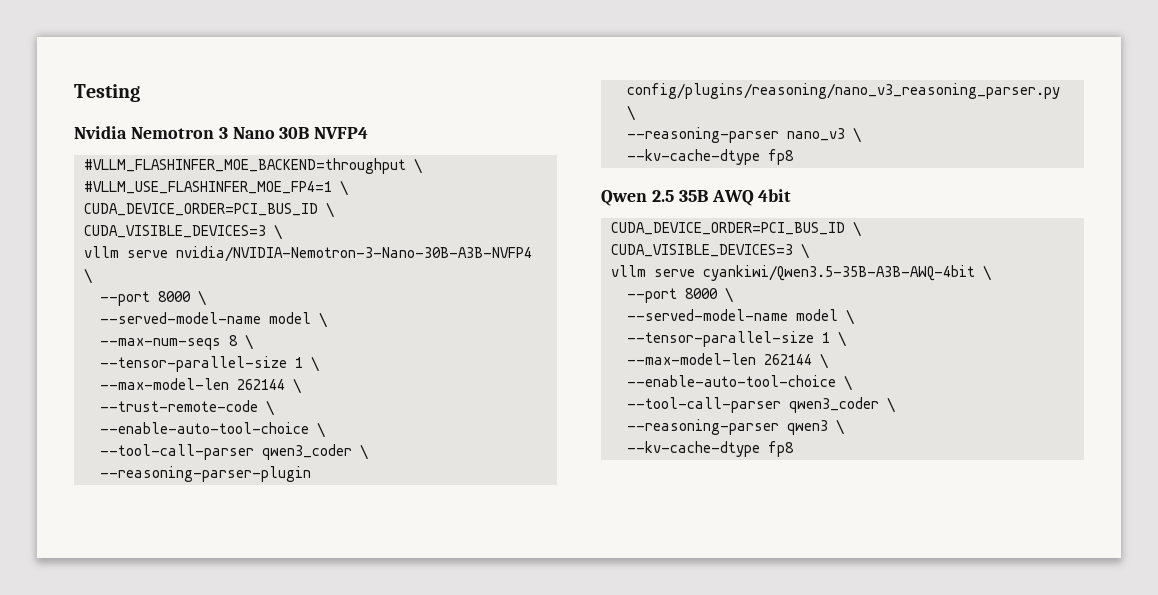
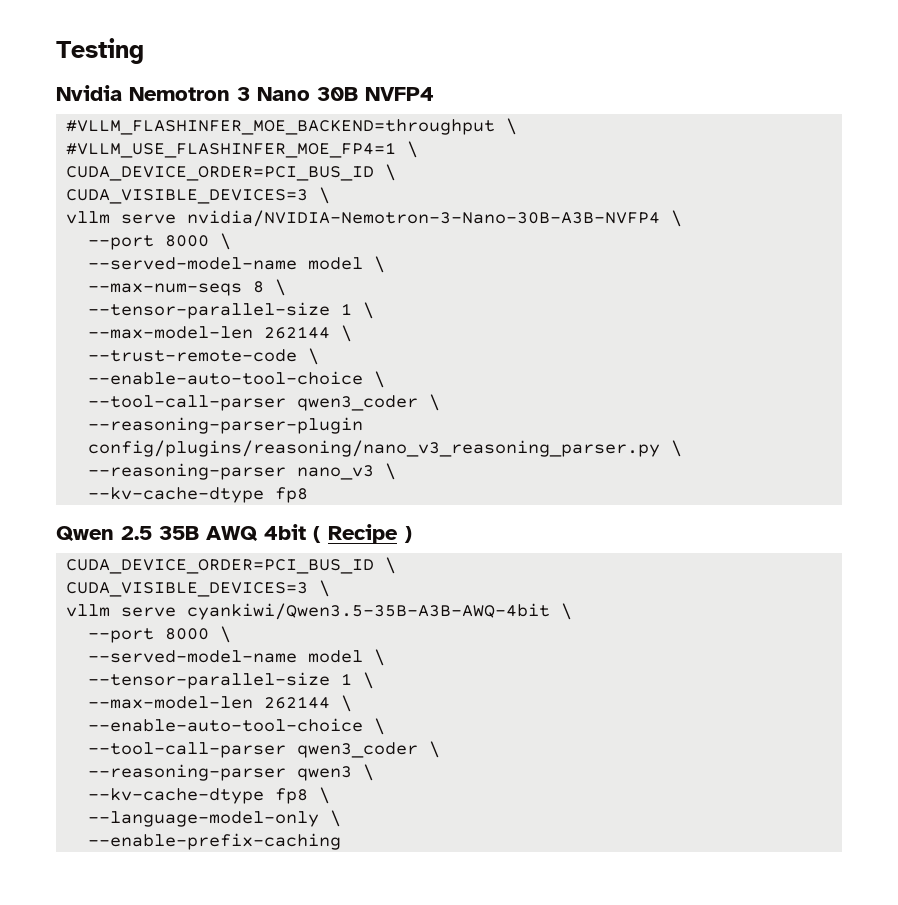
- Qwen 2.5 35B AWQ 4bit
+ Qwen 2.5 35B AWQ 4bit ( Recipe )
  --reasoning-parser qwen3 \
- --kv-cache-dtype fp8
+ --kv-cache-dtype fp8 \
+ --language-model-only \
+ --enable-prefix-caching

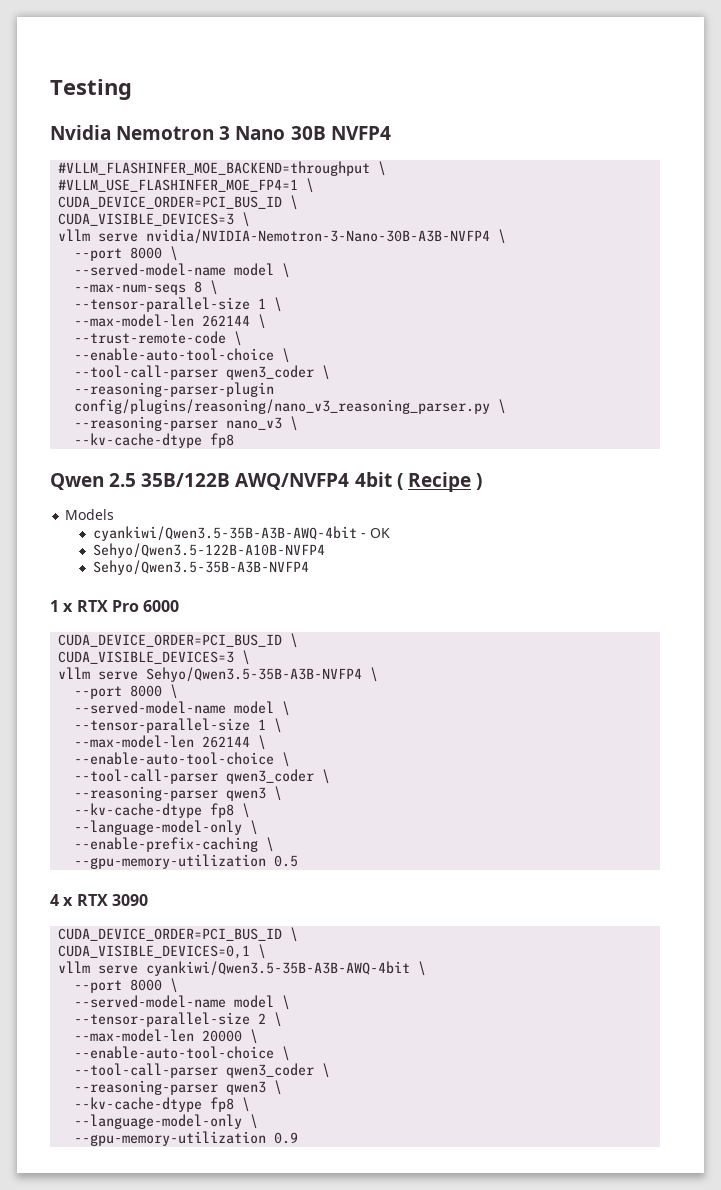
- Qwen 2.5 35B AWQ 4bit ( Recipe )
+ Qwen 2.5 35B/122B AWQ/NVFP4 4bit ( Recipe )
+ Models
+ cyankiwi/Qwen3.5-35B-A3B-AWQ-4bit - OK
+ Sehyo/Qwen3.5-122B-A10B-NVFP4
+ Sehyo/Qwen3.5-35B-A3B-NVFP4
+ 1 x RTX Pro 6000
  CUDA_DEVICE_ORDER=PCI_BUS_ID \
  CUDA_VISIBLE_DEVICES=3 \
- vllm serve cyankiwi/Qwen3.5-35B-A3B-AWQ-4bit \
+ vllm serve Sehyo/Qwen3.5-35B-A3B-NVFP4 \
- --enable-prefix-caching
+ --enable-prefix-caching \
+ --gpu-memory-utilization 0.5
+ 4 x RTX 3090
+ CUDA_DEVICE_ORDER=PCI_BUS_ID \
+ CUDA_VISIBLE_DEVICES=0,1 \
+ vllm serve cyankiwi/Qwen3.5-35B-A3B-AWQ-4bit \
+ --port 8000 \
+ --served-model-name model \
+ --tensor-parallel-size 2 \
+ --max-model-len 20000 \
+ --enable-auto-tool-choice \
+ --tool-call-parser qwen3_coder \
+ --reasoning-parser qwen3 \
+ --kv-cache-dtype fp8 \
+ --language-model-only \
+ --gpu-memory-utilization 0.9

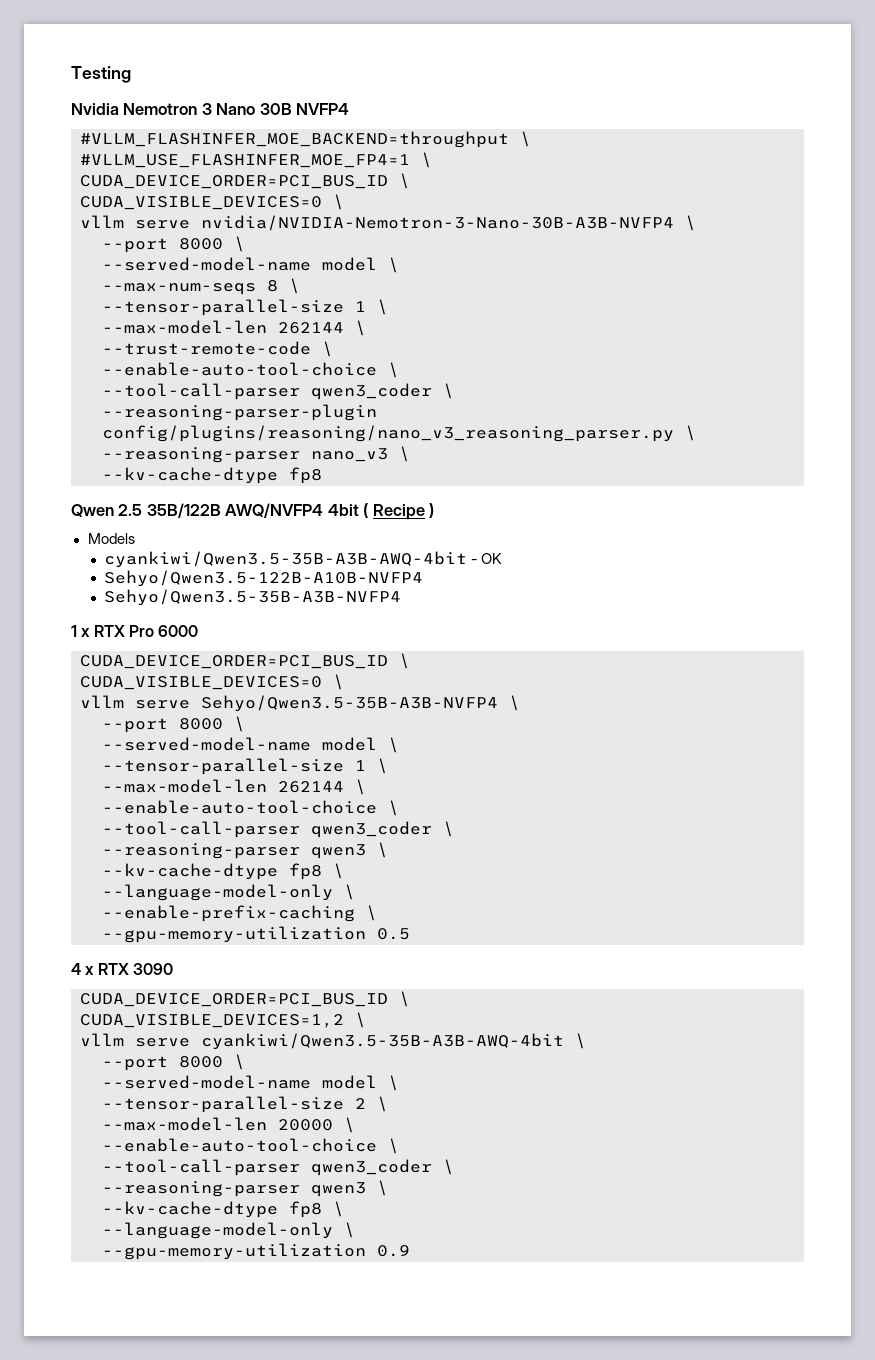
  #VLLM_USE_FLASHINFER_MOE_FP4=1 \
  CUDA_DEVICE_ORDER=PCI_BUS_ID \
- CUDA_VISIBLE_DEVICES=3 \
+ CUDA_VISIBLE_DEVICES=0 \
  1 x RTX Pro 6000
  CUDA_DEVICE_ORDER=PCI_BUS_ID \
- CUDA_VISIBLE_DEVICES=3 \
+ CUDA_VISIBLE_DEVICES=0 \
- CUDA_VISIBLE_DEVICES=0,1 \
+ CUDA_VISIBLE_DEVICES=1,2 \

